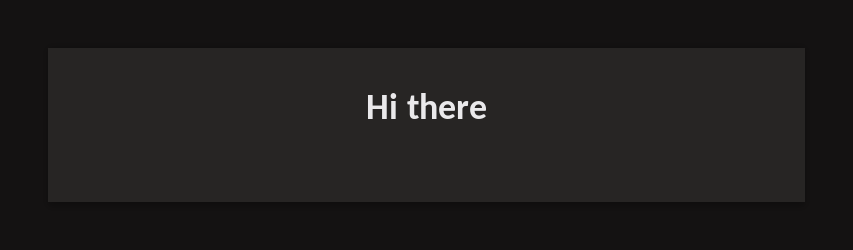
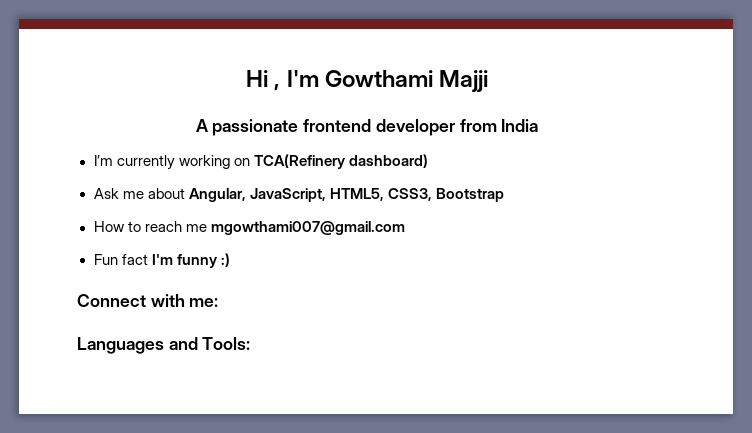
- Hi there
+ Hi , I'm Gowthami Majji
+ A passionate frontend developer from India
+ I’m currently working on TCA(Refinery dashboard)
+ Ask me about Angular, JavaScript, HTML5, CSS3, Bootstrap
+ How to reach me mgowthami007@gmail.com
+ Fun fact I'm funny :)
+ Connect with me:
+ Languages and Tools:

